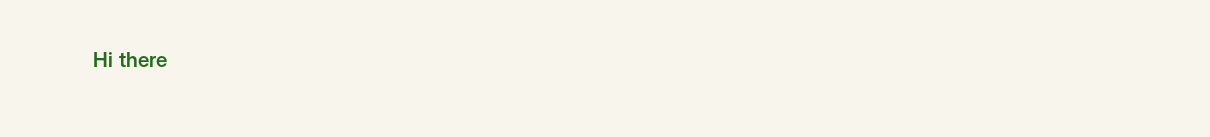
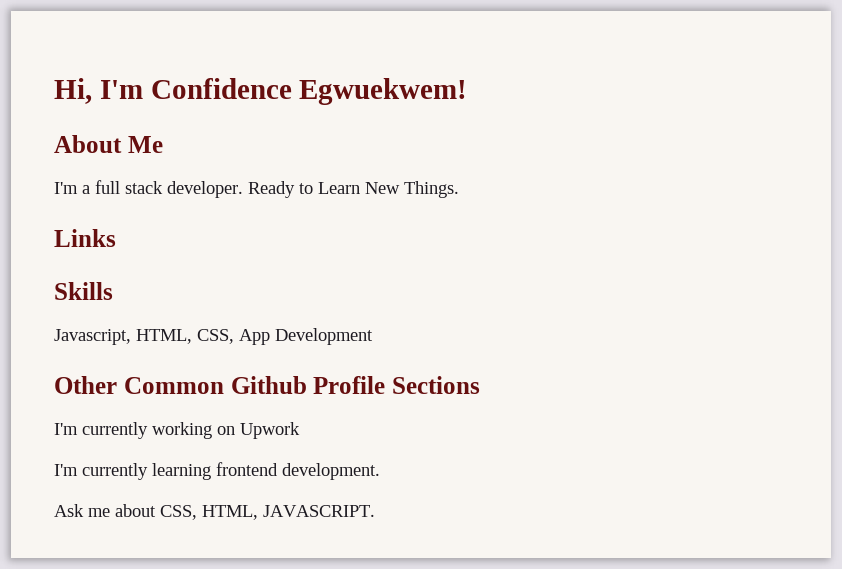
- Hi there
+ Hi, I'm Confidence Egwuekwem!
+ About Me
+ I'm a full stack developer. Ready to Learn New Things.
+ Links
+ Skills
+ Javascript, HTML, CSS, App Development
+ Other Common Github Profile Sections
+ I'm currently working on Upwork
+ I'm currently learning frontend development.
+ Ask me about CSS, HTML, JAVASCRIPT.

